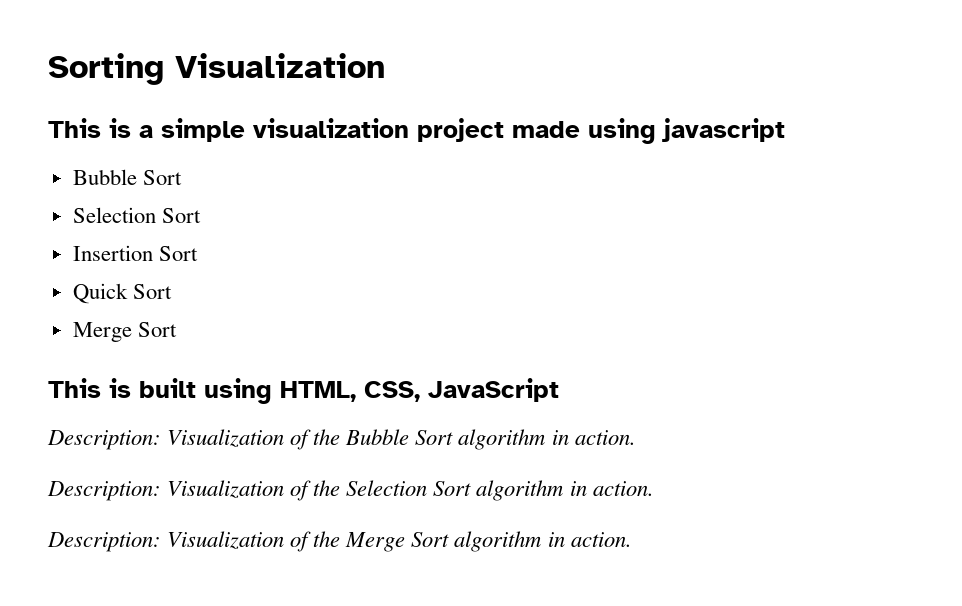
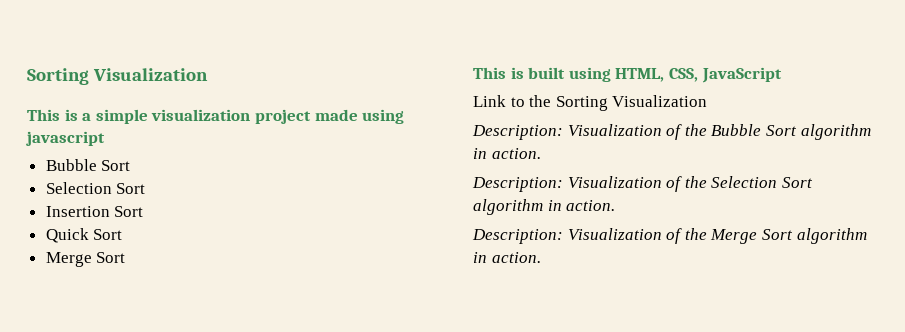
+ Link to the Sorting Visualization

